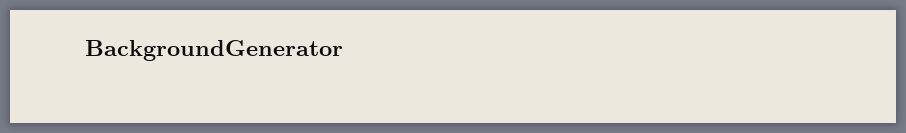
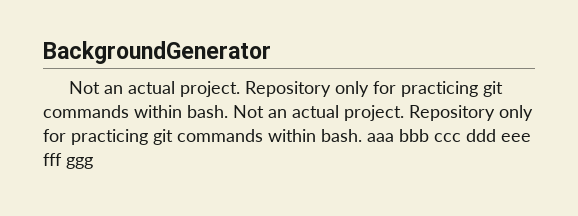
+ Not an actual project. Repository only for practicing git commands within bash. Not an actual project. Repository only for practicing git commands within bash. aaa bbb ccc ddd eee fff ggg

